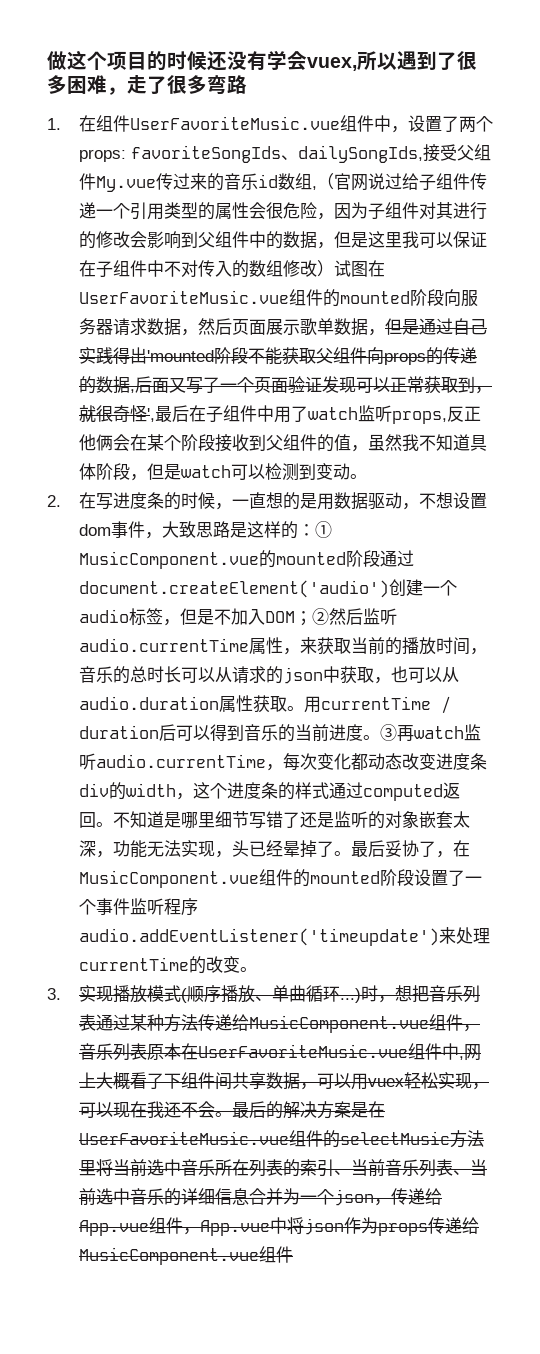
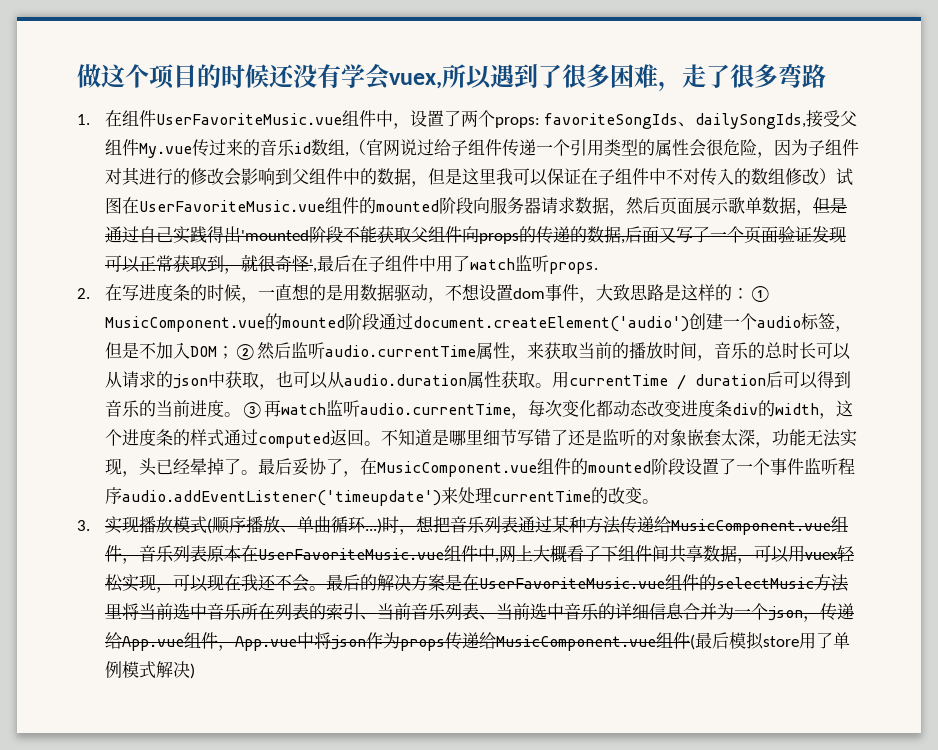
- favoriteSongIds、dailySongIds,接受父组件My.vue传过来的音乐id数组,（官网说过给子组件传递一个引用类型的属性会很危险，因为子组件对其进行的修改会影响到父组件中的数据，但是这里我可以保证在子组件中不对传入的数组修改）试图在UserFavoriteMusic.vue组件的mounted阶段向服务器请求数据，然后页面展示歌单数据，但是通过自己实践得出'mounted阶段不能获取父组件向props的传递的数据,后面又写了一个页面验证发现可以正常获取到，就很奇怪',最后在子组件中用了watch监听props,反正他俩会在某个阶段接收到父组件的值，虽然我不知道具体阶段，但是watch可以检测到变动。
+ favoriteSongIds、dailySongIds,接受父组件My.vue传过来的音乐id数组,（官网说过给子组件传递一个引用类型的属性会很危险，因为子组件对其进行的修改会影响到父组件中的数据，但是这里我可以保证在子组件中不对传入的数组修改）试图在UserFavoriteMusic.vue组件的mounted阶段向服务器请求数据，然后页面展示歌单数据，但是通过自己实践得出'mounted阶段不能获取父组件向props的传递的数据,后面又写了一个页面验证发现可以正常获取到，就很奇怪',最后在子组件中用了watch监听props.
- 最后的解决方案是在UserFavoriteMusic.vue组件的selectMusic方法里将当前选中音乐所在列表的索引、当前音乐列表、当前选中音乐的详细信息合并为一个json，传递给App.vue组件，App.vue中将json作为props传递给MusicComponent.vue组件
+ 最后的解决方案是在UserFavoriteMusic.vue组件的selectMusic方法里将当前选中音乐所在列表的索引、当前音乐列表、当前选中音乐的详细信息合并为一个json，传递给App.vue组件，App.vue中将json作为props传递给MusicComponent.vue组件(最后模拟store用了单例模式解决)

